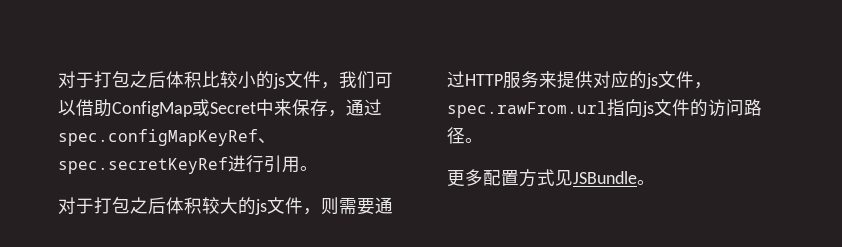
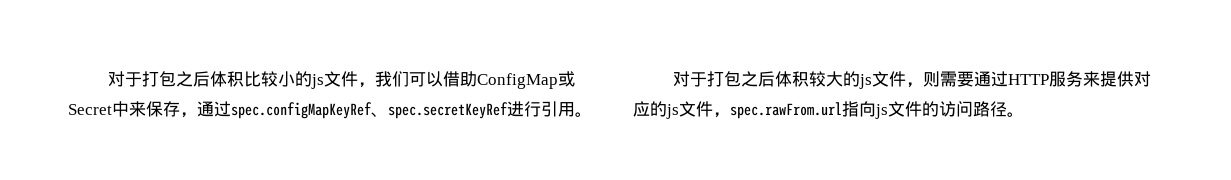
- 更多配置方式见JSBundle。

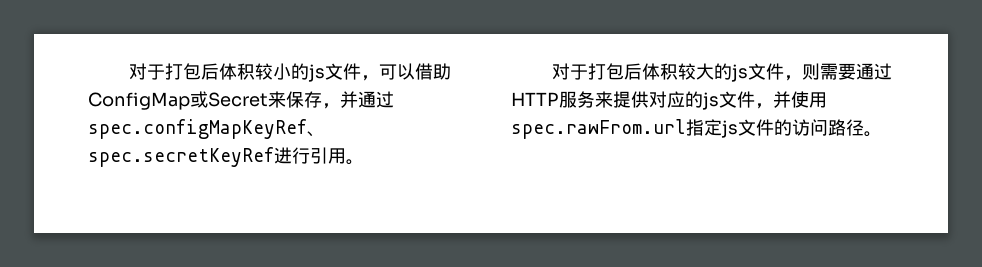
- 对于打包之后体积比较小的js文件，我们可以借助ConfigMap或Secret中来保存，通过spec.configMapKeyRef、spec.secretKeyRef进行引用。
+ 对于打包后体积较小的js文件，可以借助ConfigMap或Secret来保存，并通过spec.configMapKeyRef、spec.secretKeyRef进行引用。
- 对于打包之后体积较大的js文件，则需要通过HTTP服务来提供对应的js文件，spec.rawFrom.url指向js文件的访问路径。
+ 对于打包后体积较大的js文件，则需要通过HTTP服务来提供对应的js文件，并使用spec.rawFrom.url指定js文件的访问路径。

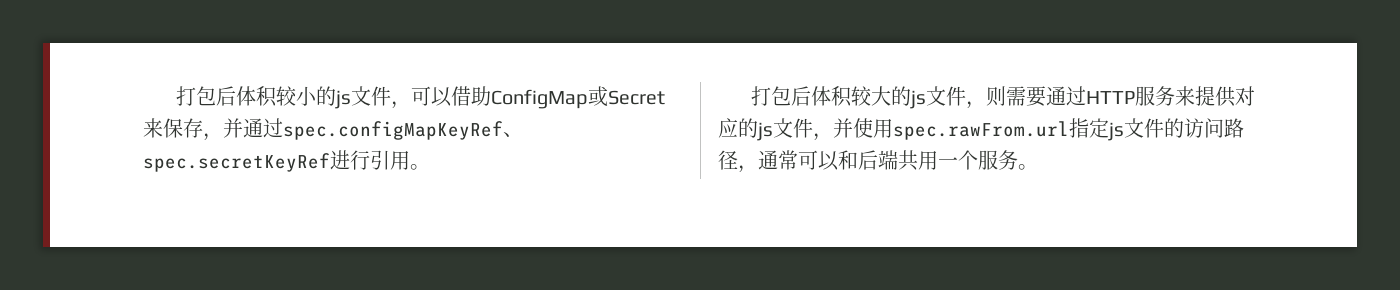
- 对于打包后体积较小的js文件，可以借助ConfigMap或Secret来保存，并通过spec.configMapKeyRef、spec.secretKeyRef进行引用。
+ 打包后体积较小的js文件，可以借助ConfigMap或Secret来保存，并通过spec.configMapKeyRef、spec.secretKeyRef进行引用。
- 对于打包后体积较大的js文件，则需要通过HTTP服务来提供对应的js文件，并使用spec.rawFrom.url指定js文件的访问路径。
+ 打包后体积较大的js文件，则需要通过HTTP服务来提供对应的js文件，并使用spec.rawFrom.url指定js文件的访问路径，通常可以和后端共用一个服务。

